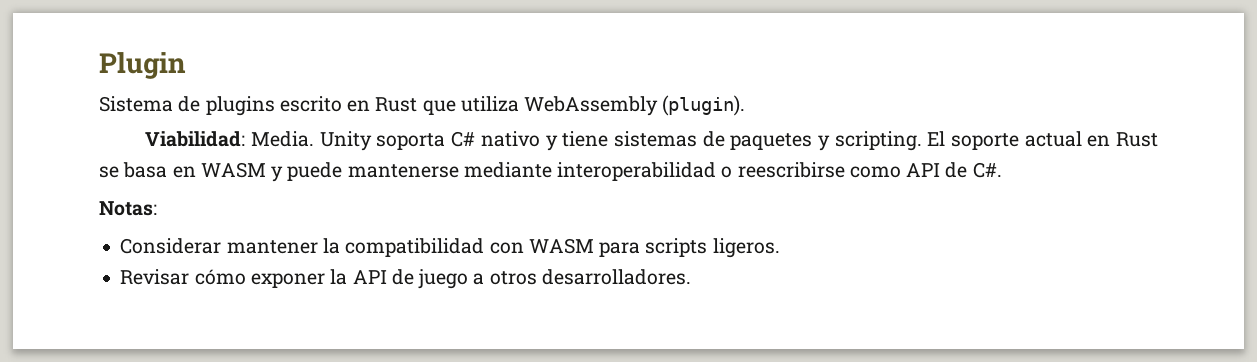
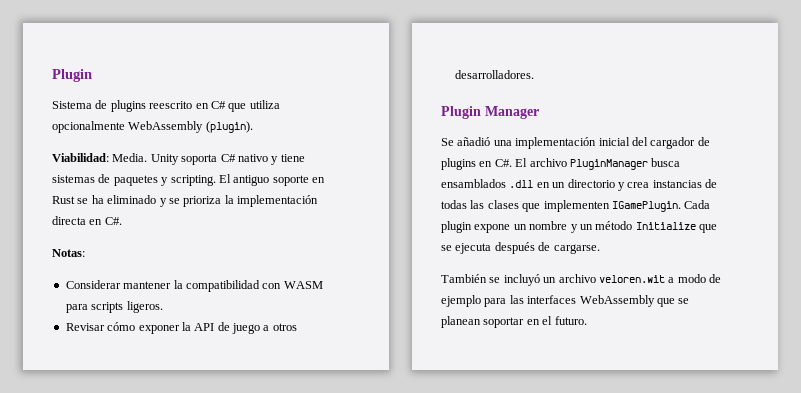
- Sistema de plugins escrito en Rust que utiliza WebAssembly (plugin).
+ Sistema de plugins reescrito en C# que utiliza opcionalmente WebAssembly (plugin).
- El soporte actual en Rust se basa en WASM y puede mantenerse mediante interoperabilidad o reescribirse como API de C#.
+ El antiguo soporte en Rust se ha eliminado y se prioriza la implementación directa en C#.
+ Plugin Manager
+ Se añadió una implementación inicial del cargador de plugins en C#. El archivo PluginManager busca ensamblados .dll en un directorio y crea instancias de todas las clases que implementen IGamePlugin. Cada plugin expone un nombre y un método Initialize que se ejecuta después de cargarse.
+ También se incluyó un archivo veloren.wit a modo de ejemplo para las interfaces WebAssembly que se planean soportar en el futuro.

